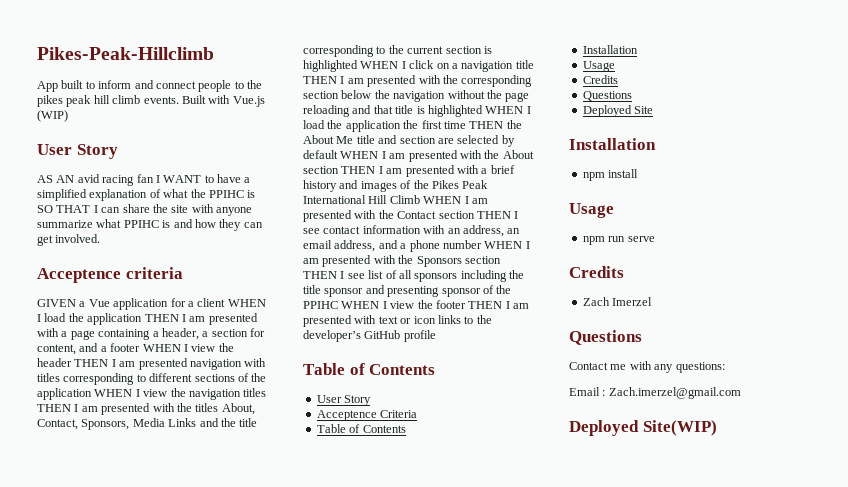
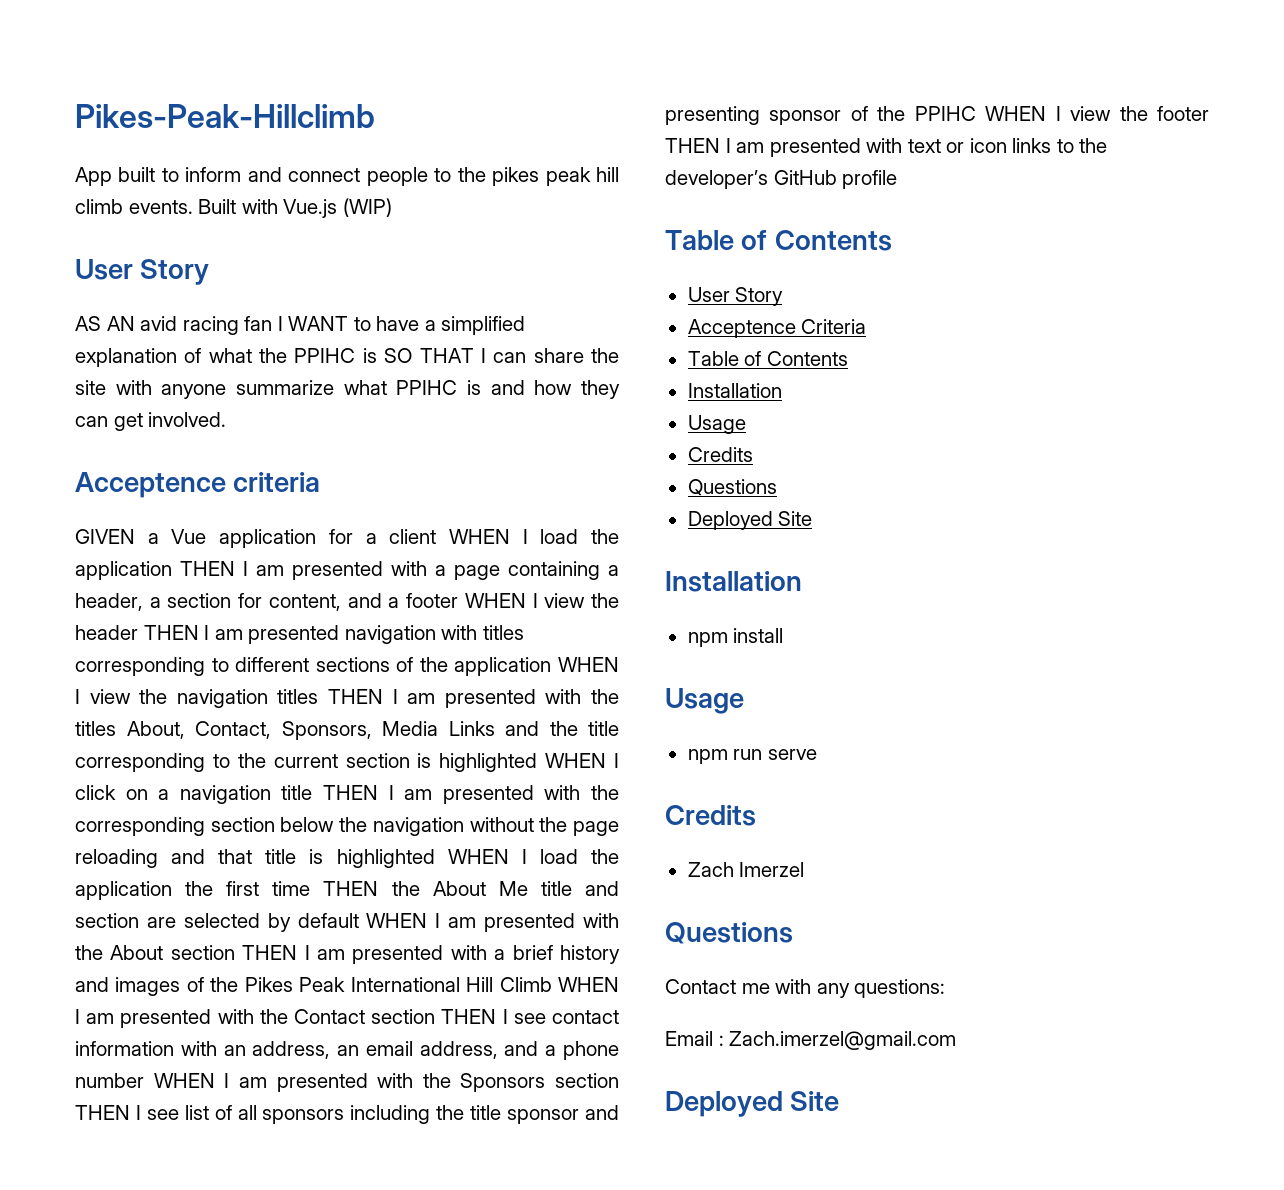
  Email : Zach.imerzel@gmail.com
- Deployed Site(WIP)
+ Deployed Site

